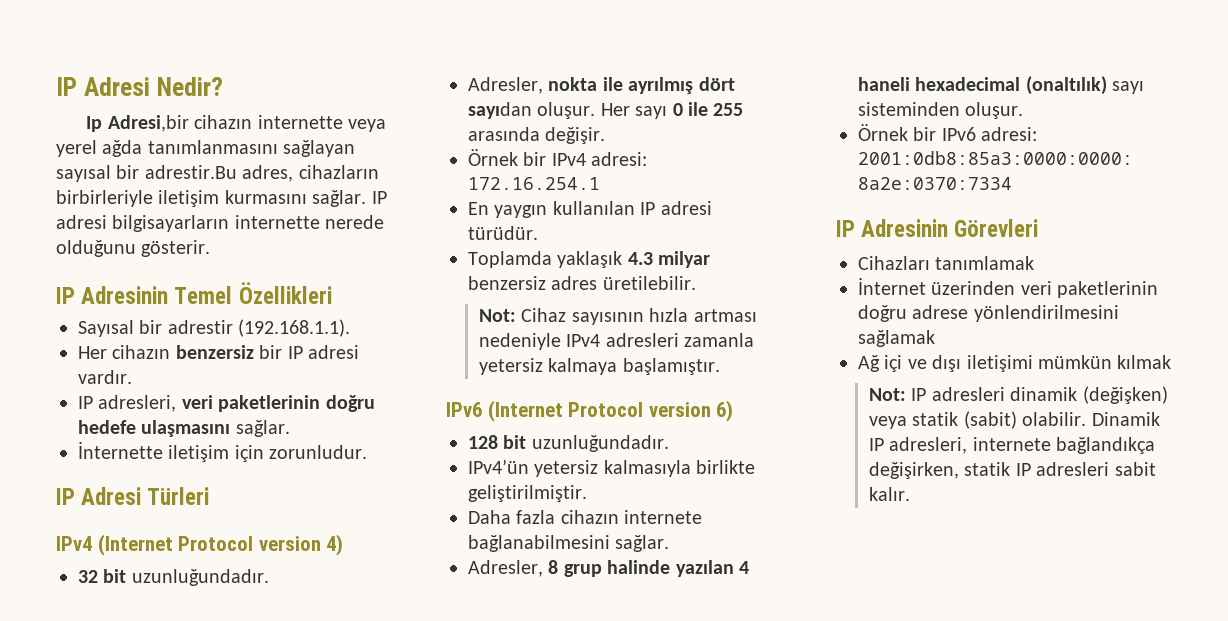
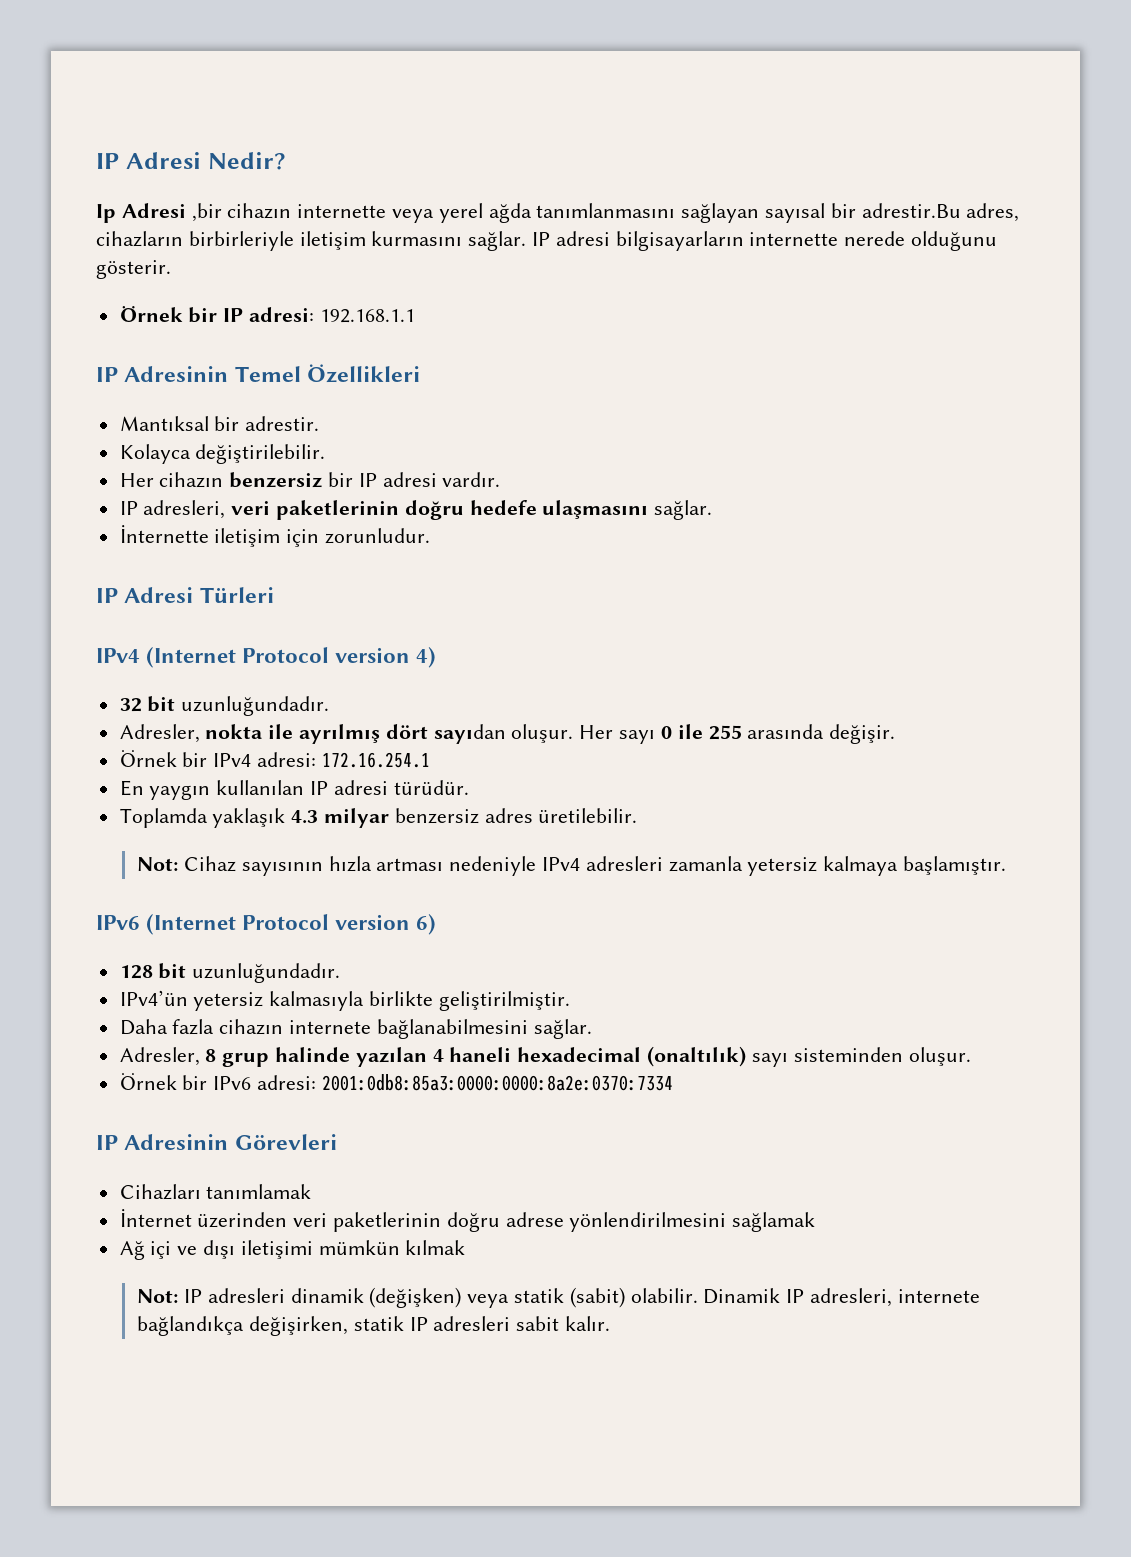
- Ip Adresi,bir cihazın internette veya yerel ağda tanımlanmasını sağlayan sayısal bir adrestir.Bu adres, cihazların birbirleriyle iletişim kurmasını sağlar.
+ Ip Adresi ,bir cihazın internette veya yerel ağda tanımlanmasını sağlayan sayısal bir adrestir.Bu adres, cihazların birbirleriyle iletişim kurmasını sağlar.
+ Örnek bir IP adresi: 192.168.1.1
- Sayısal bir adrestir (192.168.1.1).
+ Mantıksal bir adrestir.
+ Kolayca değiştirilebilir.

